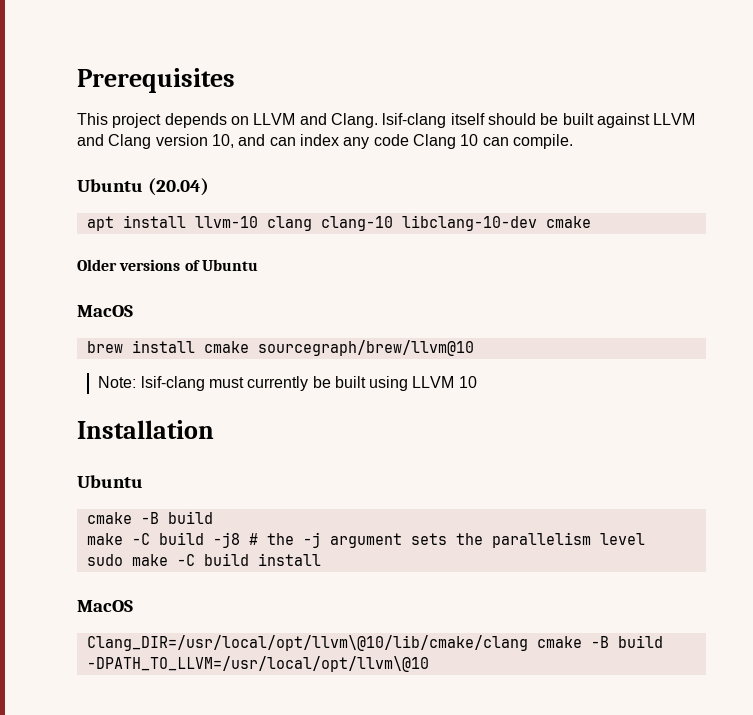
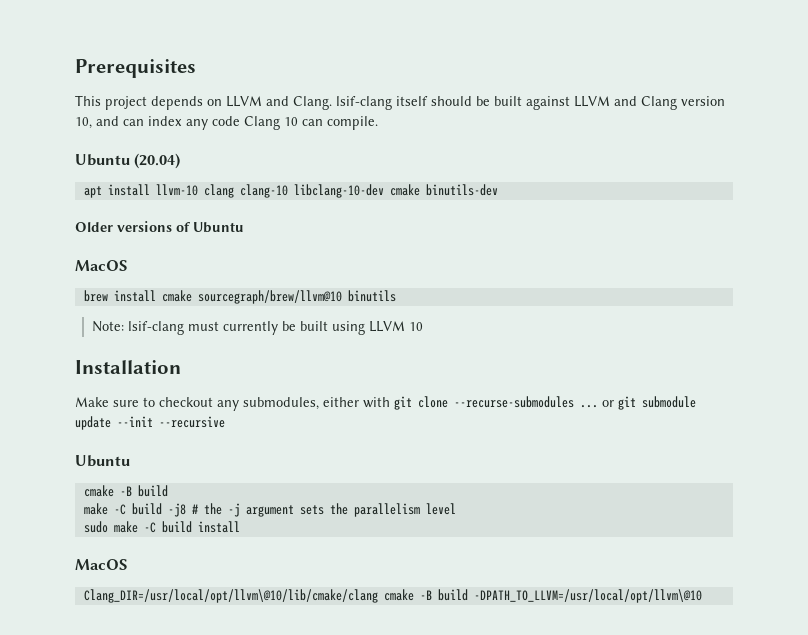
- apt install llvm-10 clang clang-10 libclang-10-dev cmake
+ apt install llvm-10 clang clang-10 libclang-10-dev cmake binutils-dev
- brew install cmake sourcegraph/brew/llvm@10
+ brew install cmake sourcegraph/brew/llvm@10 binutils
+ Make sure to checkout any submodules, either with git clone --recurse-submodules ... or git submodule update --init --recursive

